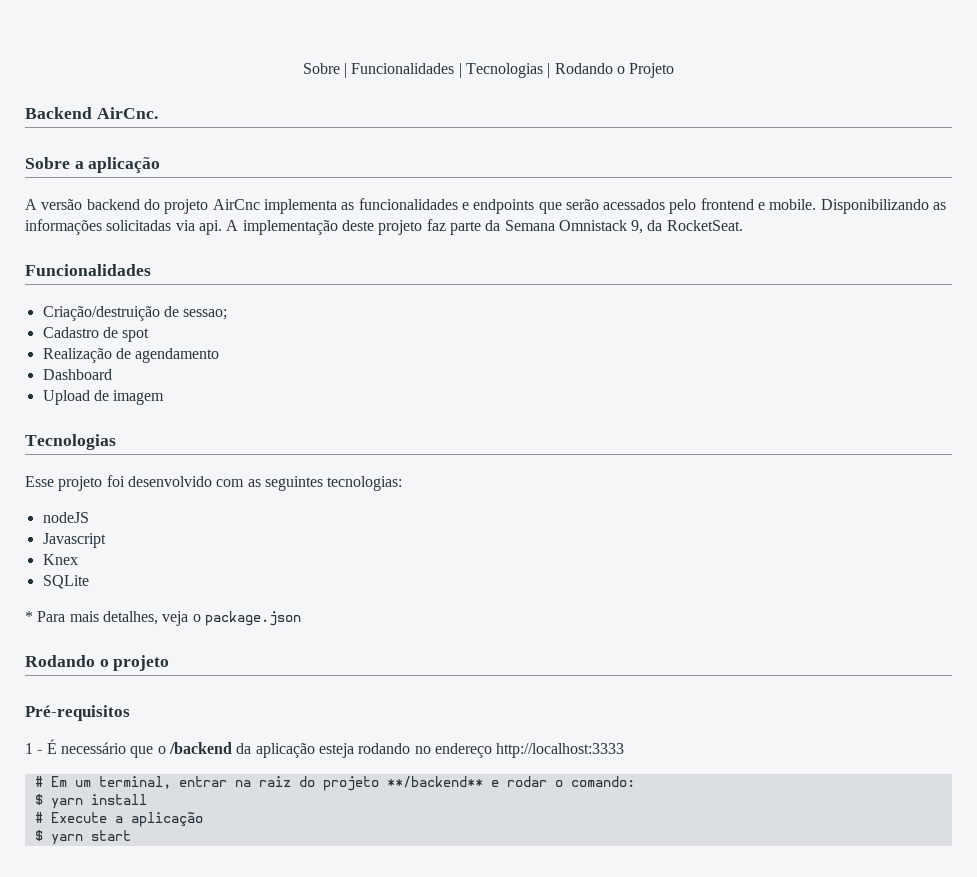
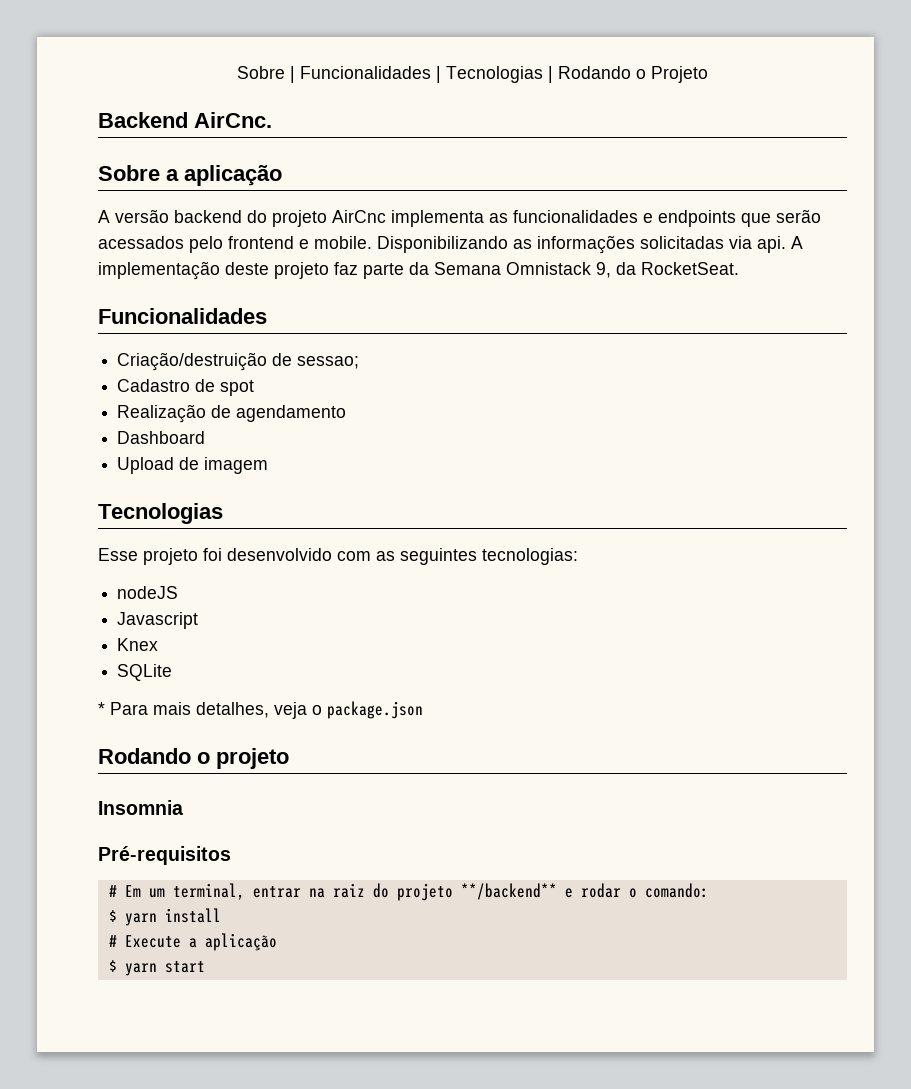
+ Insomnia
- 1 - É necessário que o /backend da aplicação esteja rodando no endereço http://localhost:3333

